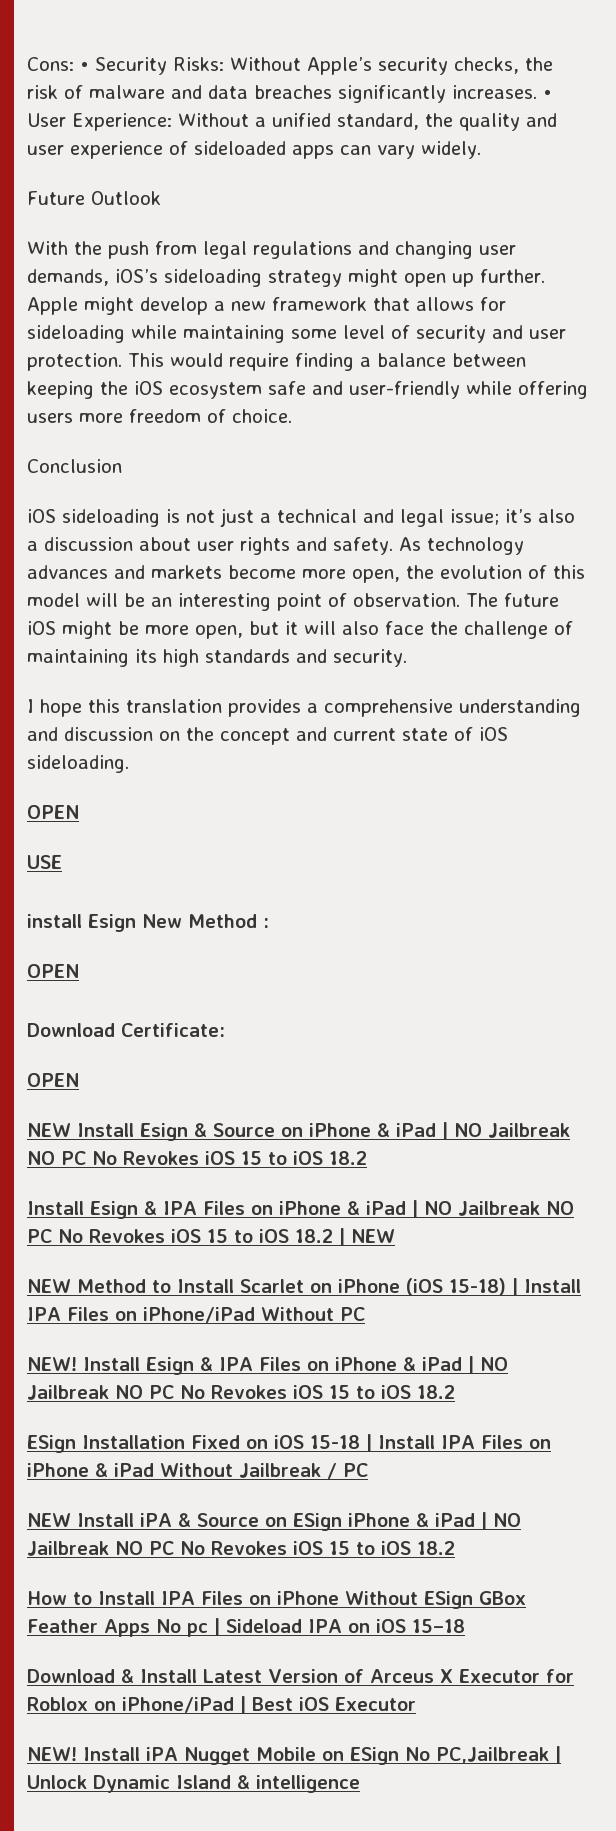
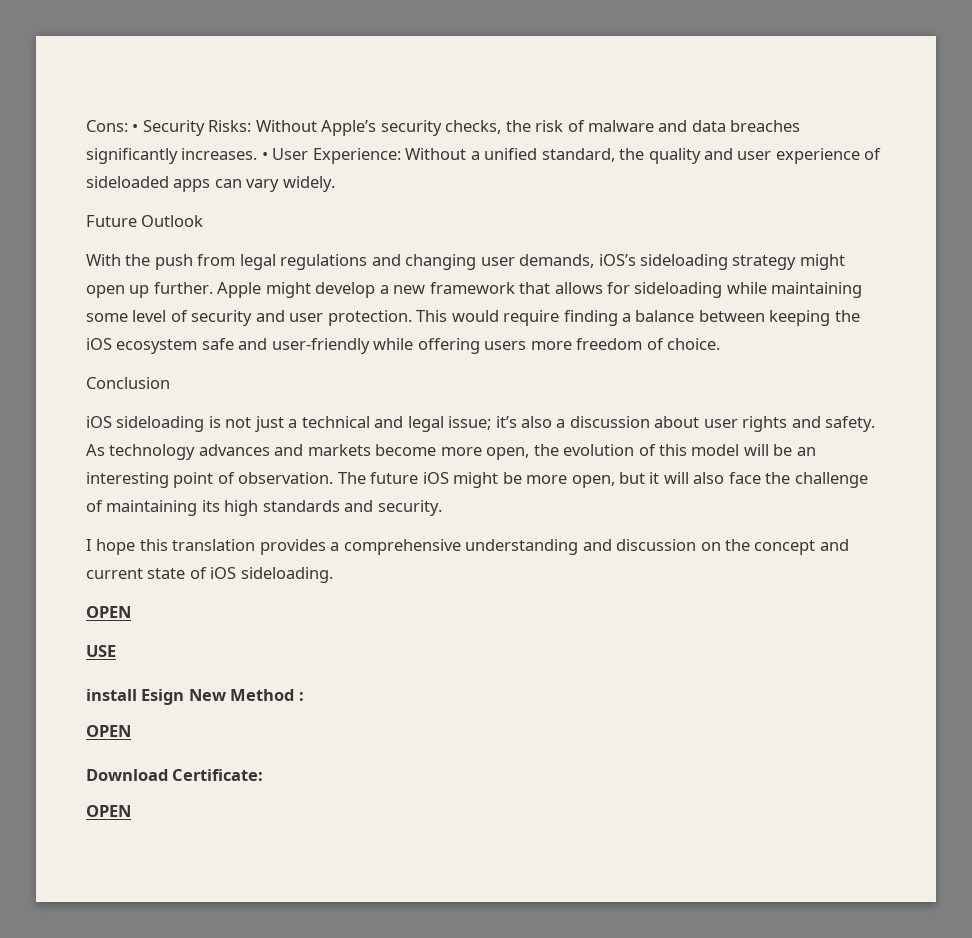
- NEW Install Esign & Source on iPhone & iPad | NO Jailbreak NO PC No Revokes iOS 15 to iOS 18.2
- Install Esign & IPA Files on iPhone & iPad | NO Jailbreak NO PC No Revokes iOS 15 to iOS 18.2 | NEW
- NEW Method to Install Scarlet on iPhone (iOS 15-18) | Install IPA Files on iPhone/iPad Without PC
- NEW! Install Esign & IPA Files on iPhone & iPad | NO Jailbreak NO PC No Revokes iOS 15 to iOS 18.2
- ESign Installation Fixed on iOS 15-18 | Install IPA Files on iPhone & iPad Without Jailbreak / PC
- NEW Install iPA & Source on ESign iPhone & iPad | NO Jailbreak NO PC No Revokes iOS 15 to iOS 18.2
- How to Install IPA Files on iPhone Without ESign GBox Feather Apps No pc | Sideload IPA on iOS 15–18
- Download & Install Latest Version of Arceus X Executor for Roblox on iPhone/iPad | Best iOS Executor
- NEW! Install iPA Nugget Mobile on ESign No PC,Jailbreak | Unlock Dynamic Island & intelligence

